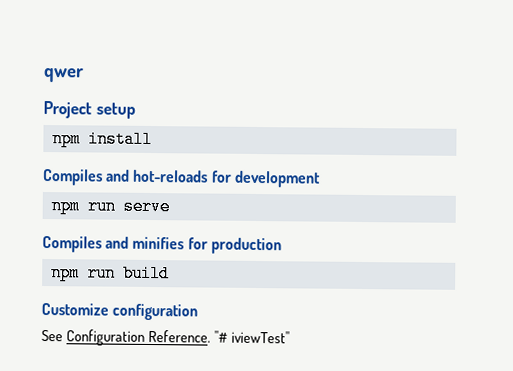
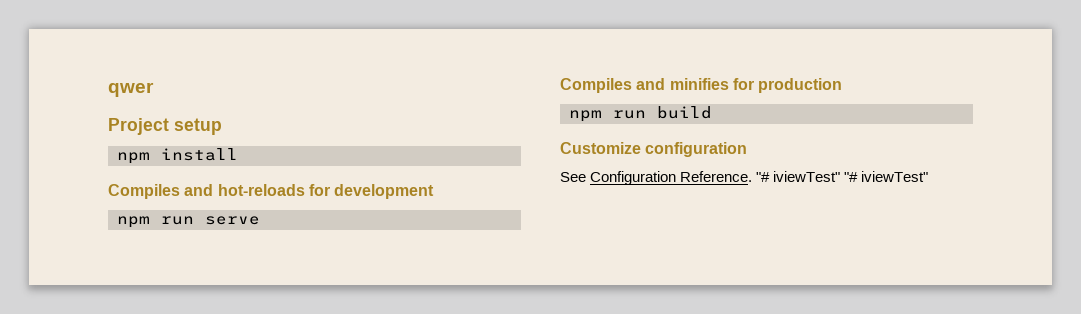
- "# iviewTest"
+ "# iviewTest" "# iviewTest"

